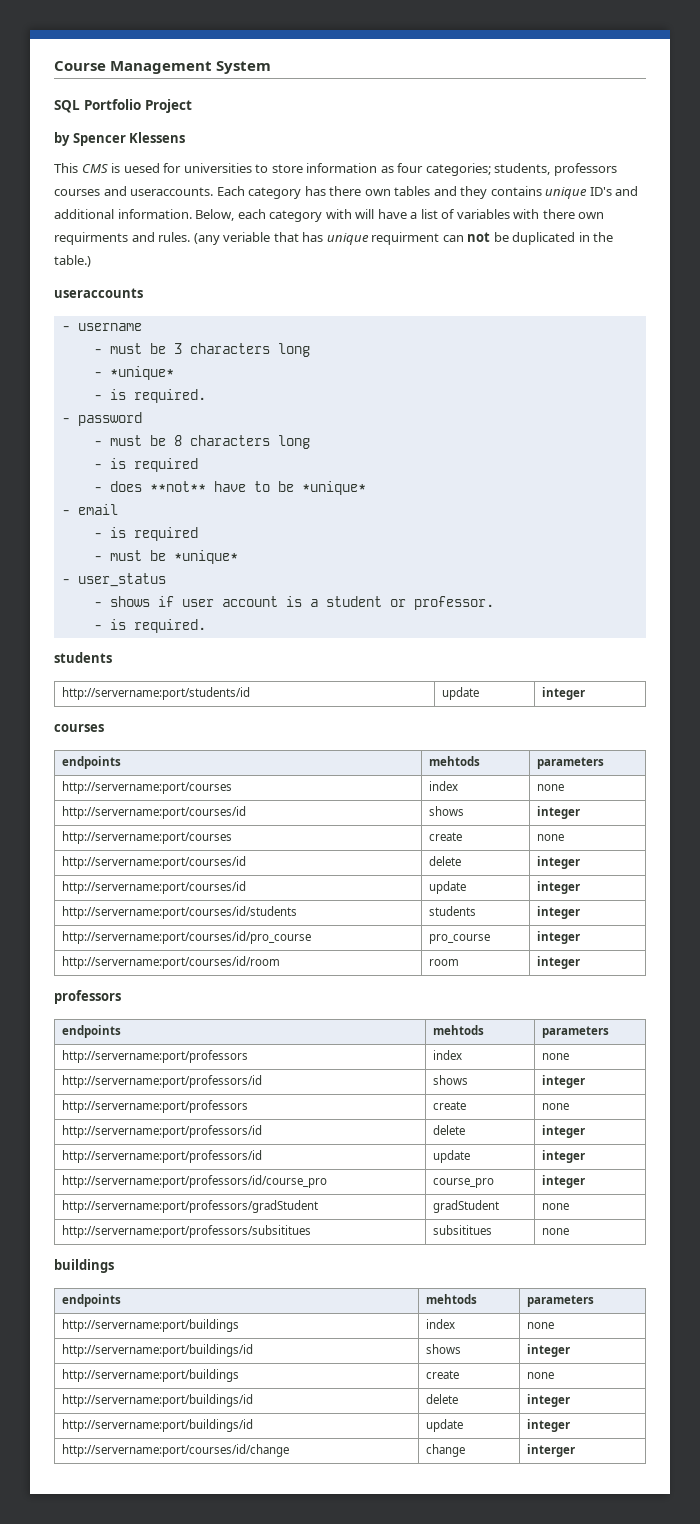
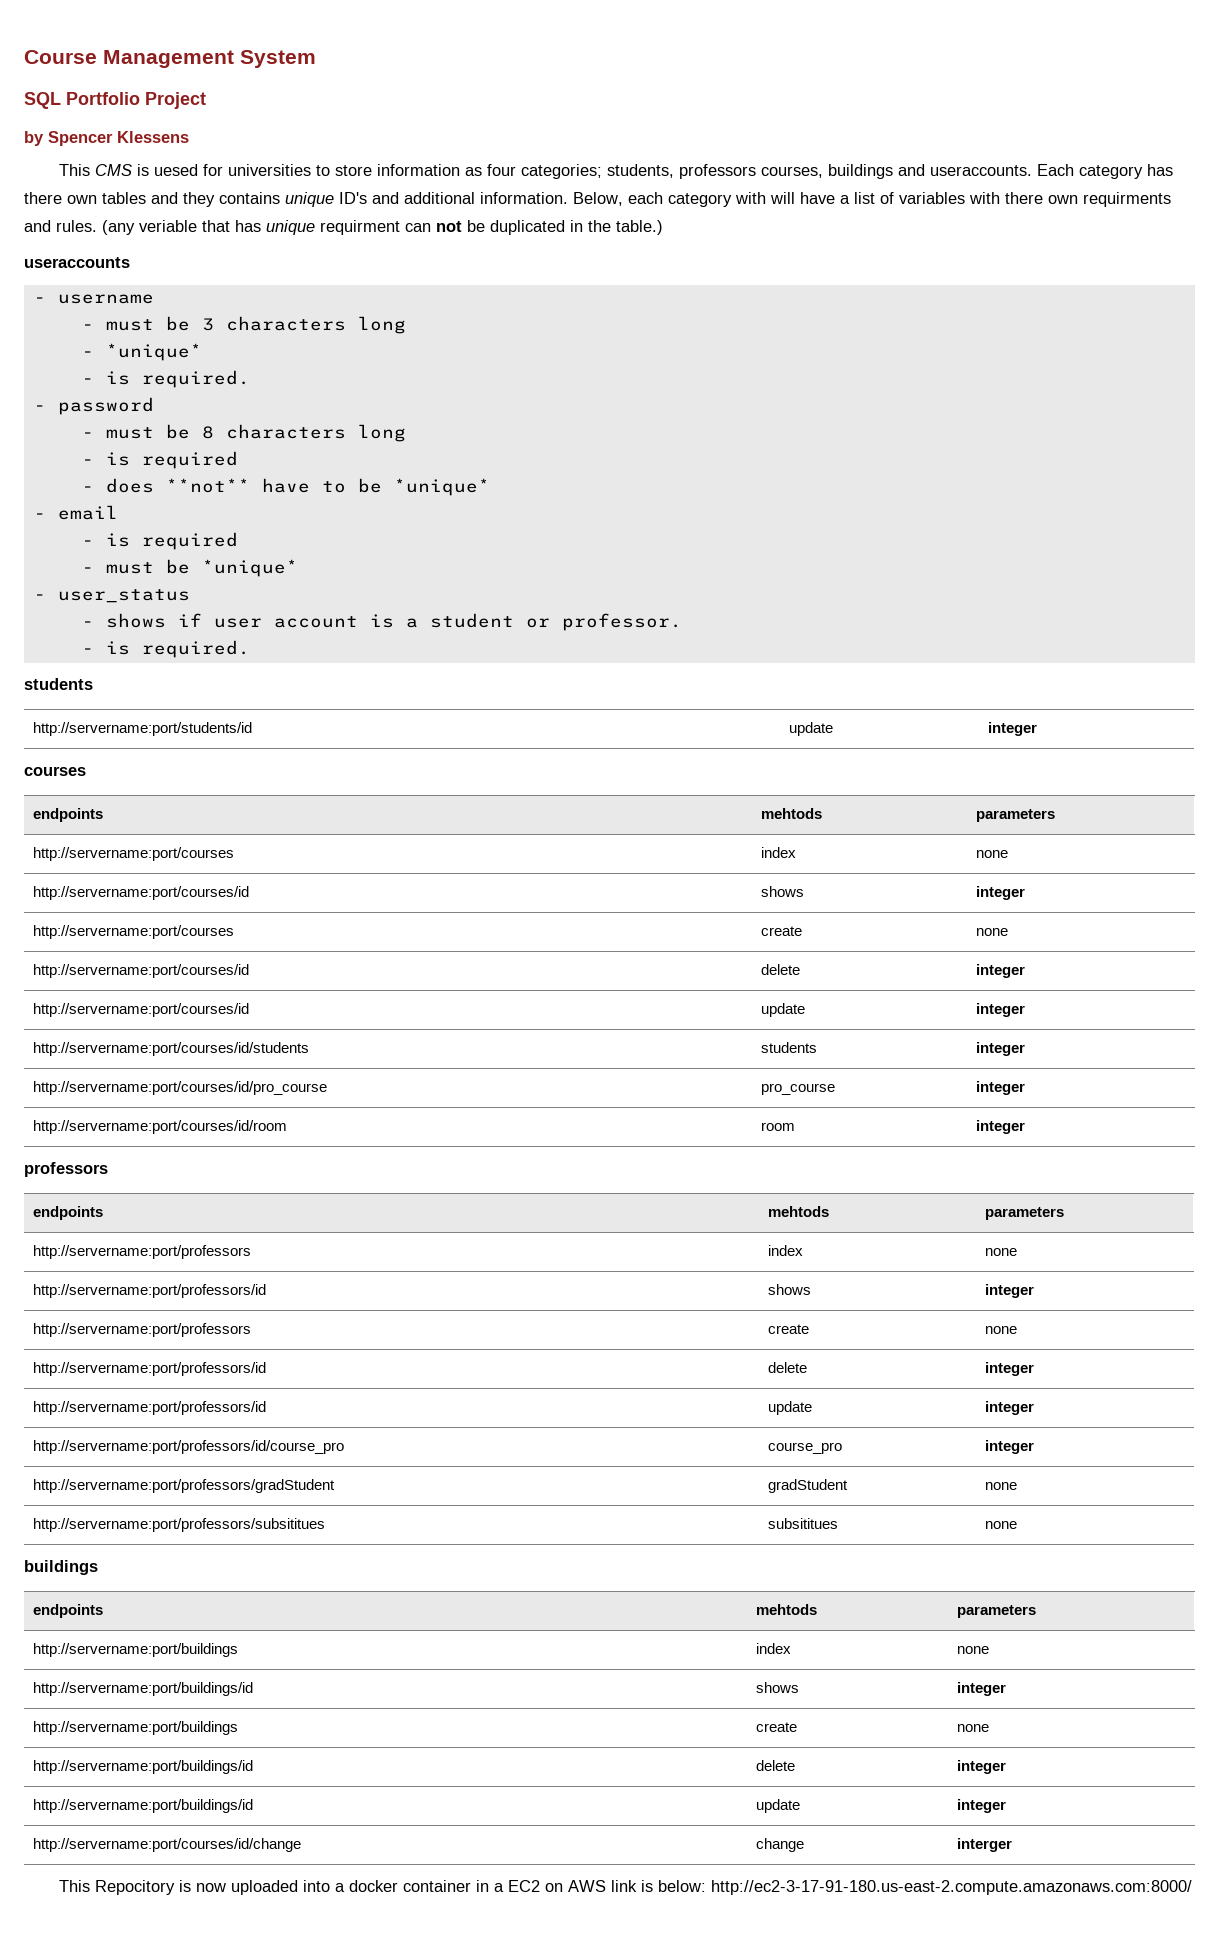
- This CMS is uesed for universities to store information as four categories; students, professors courses and useraccounts.
+ This CMS is uesed for universities to store information as four categories; students, professors courses, buildings and useraccounts.
+ This Repocitory is now uploaded into a docker container in a EC2 on AWS link is below: http://ec2-3-17-91-180.us-east-2.compute.amazonaws.com:8000/

